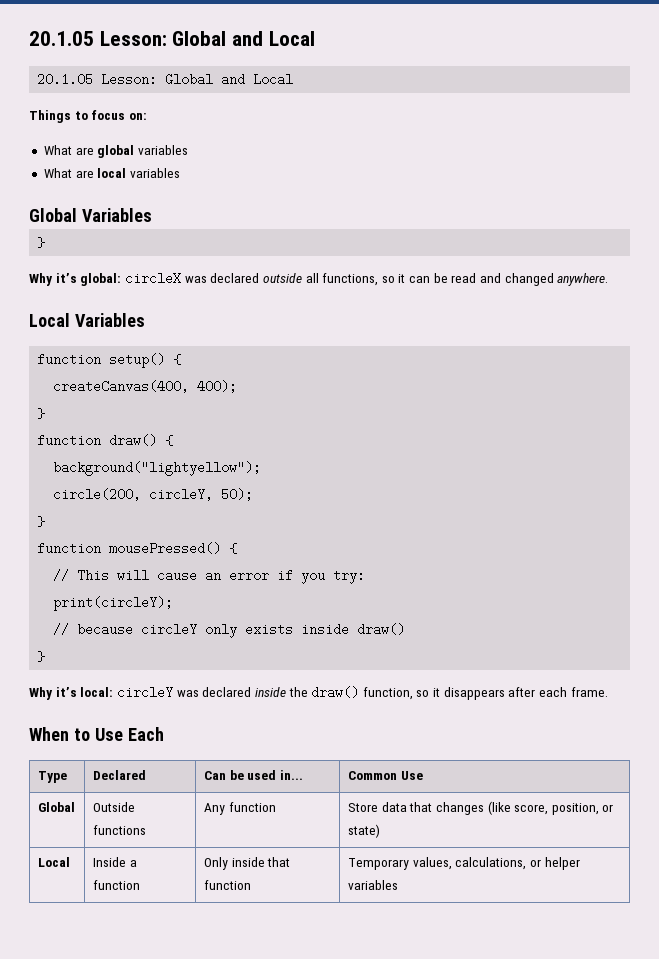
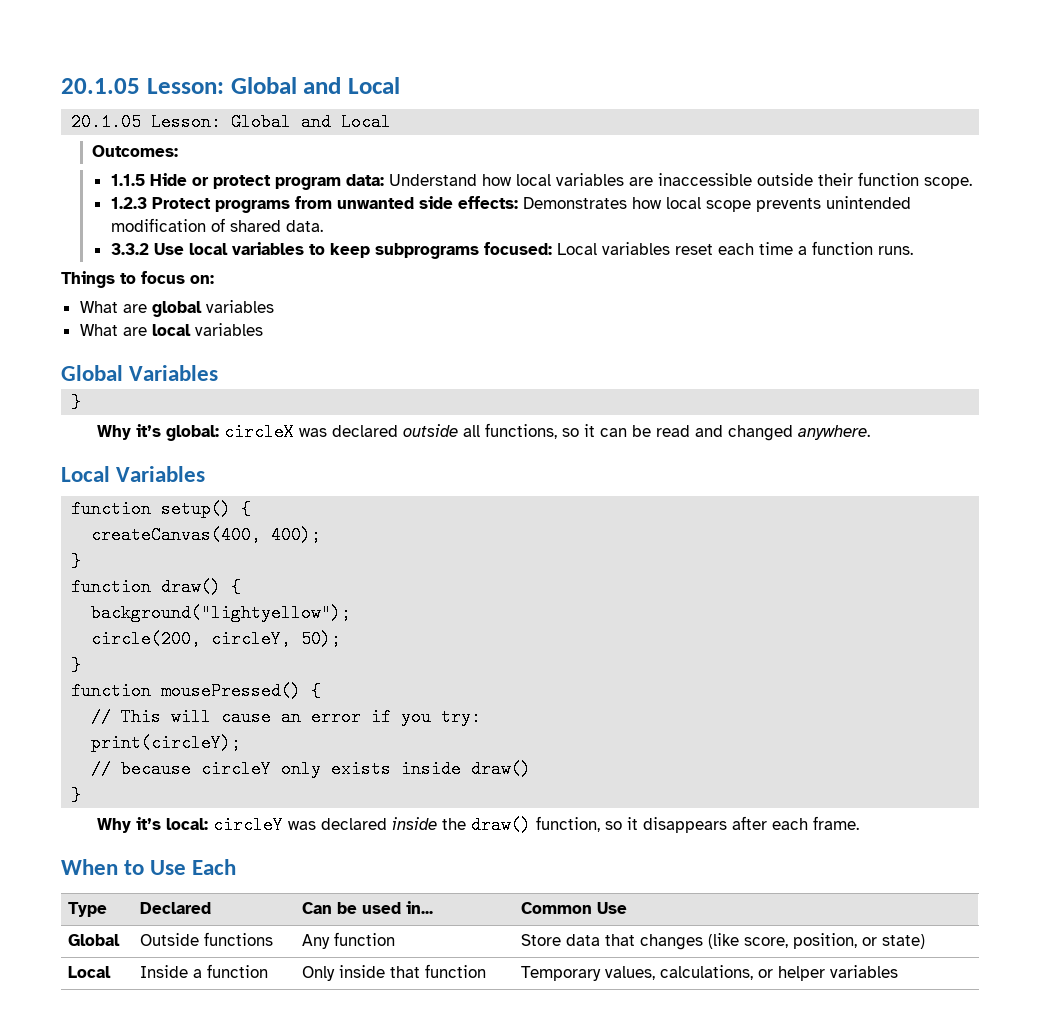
+ Outcomes:
+ 1.1.5 Hide or protect program data: Understand how local variables are inaccessible outside their function scope.
+ 1.2.3 Protect programs from unwanted side effects: Demonstrates how local scope prevents unintended modification of shared data.
+ 3.3.2 Use local variables to keep subprograms focused: Local variables reset each time a function runs.

